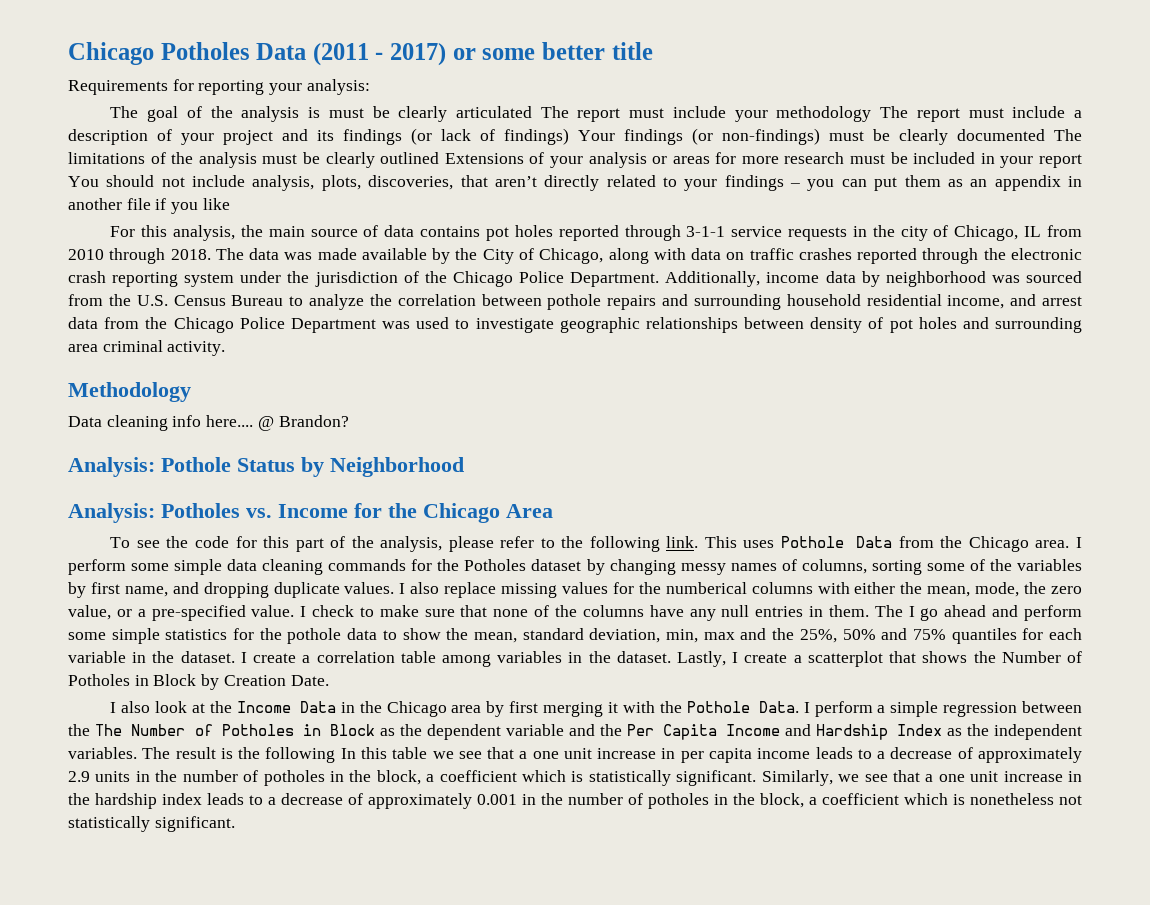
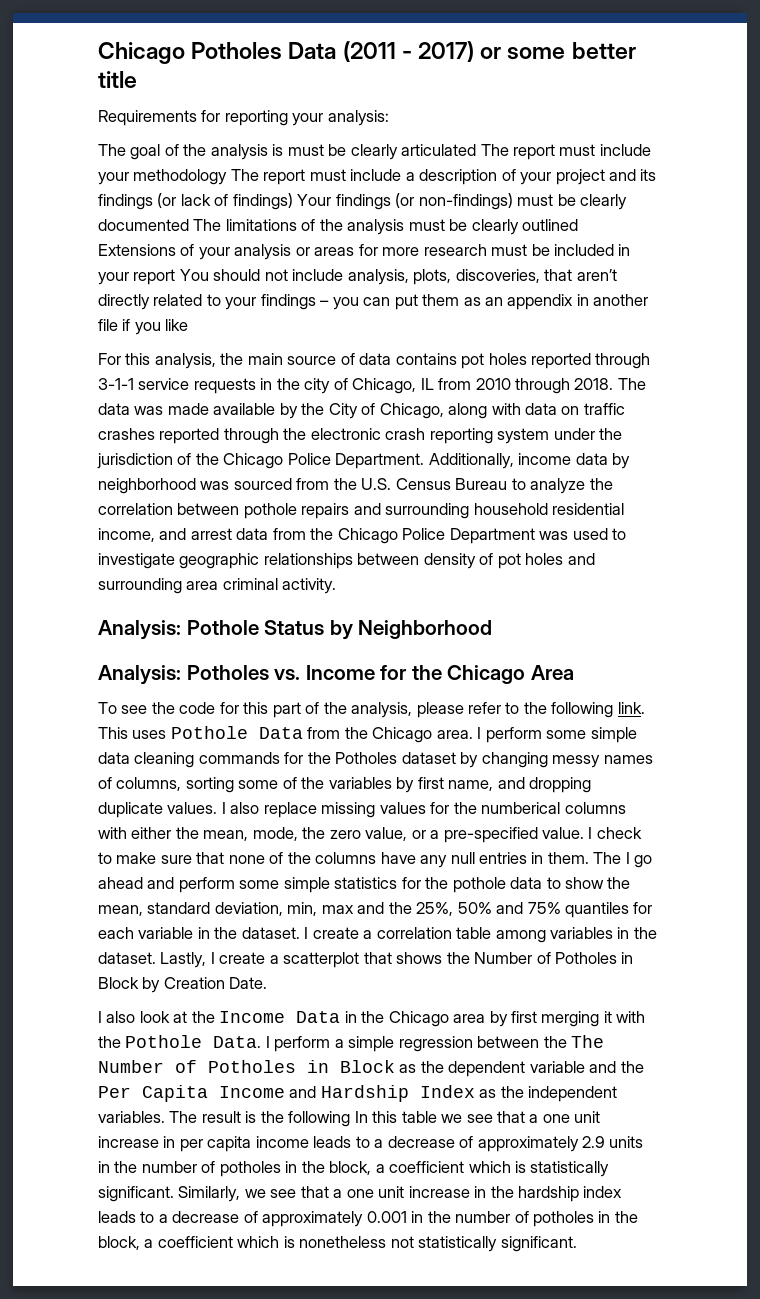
- Methodology
- Data cleaning info here.... @ Brandon?

